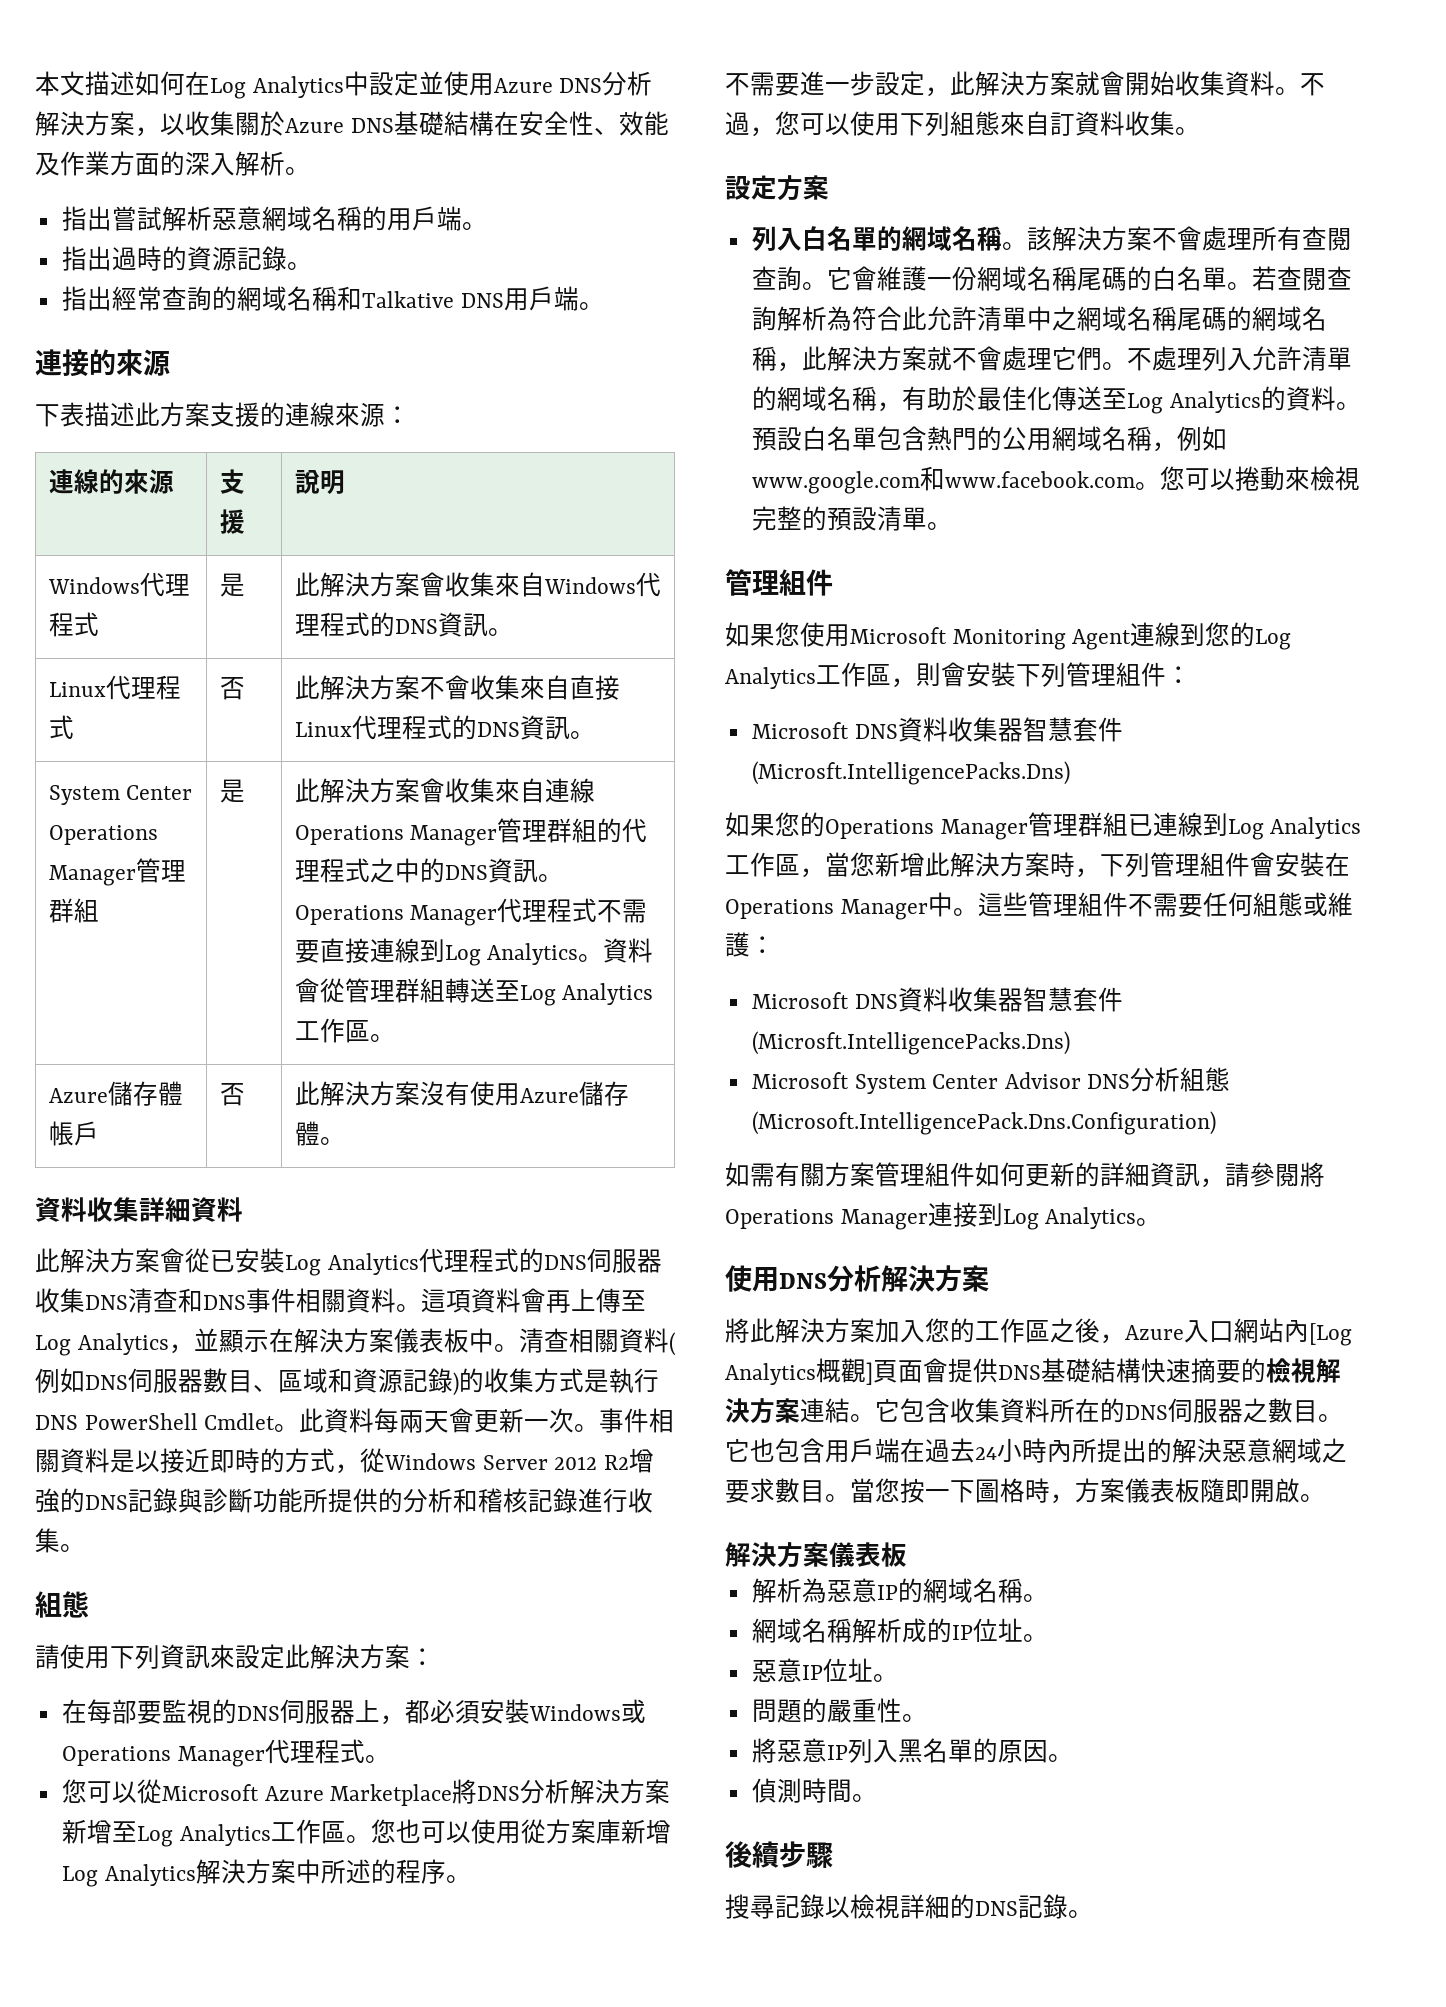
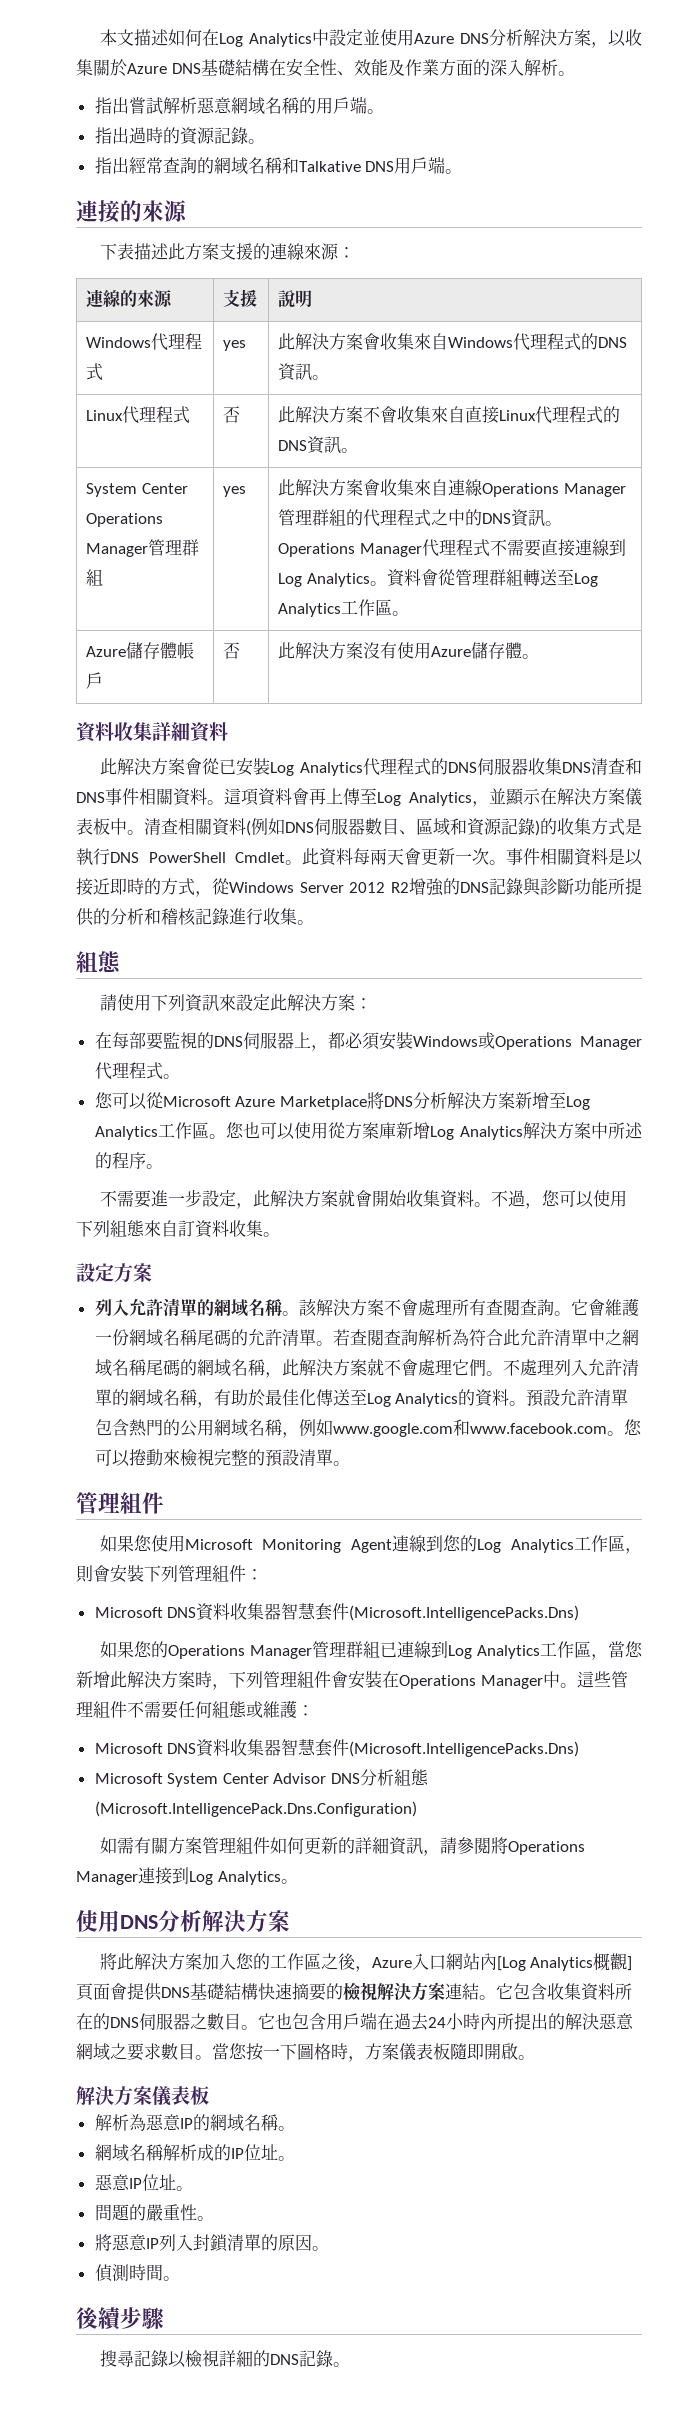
- Windows代理程式 | 是 | 此解決方案會收集來自Windows代理程式的DNS資訊。
+ Windows代理程式 | yes | 此解決方案會收集來自Windows代理程式的DNS資訊。
- System Center Operations Manager管理群組 | 是
+ System Center Operations Manager管理群組 | yes
- 列入白名單的網域名稱。
+ 列入允許清單的網域名稱。
- 它會維護一份網域名稱尾碼的白名單。
+ 它會維護一份網域名稱尾碼的允許清單。
- 預設白名單包含熱門的公用網域名稱，例如www.google.com和www.facebook.com。
+ 預設允許清單包含熱門的公用網域名稱，例如www.google.com和www.facebook.com。
  如果您使用Microsoft Monitoring Agent連線到您的Log Analytics工作區，則會安裝下列管理組件：
- Microsoft DNS資料收集器智慧套件(Microsft.IntelligencePacks.Dns)
+ Microsoft DNS資料收集器智慧套件(Microsoft.IntelligencePacks.Dns)
  這些管理組件不需要任何組態或維護：
- Microsoft DNS資料收集器智慧套件(Microsft.IntelligencePacks.Dns)
+ Microsoft DNS資料收集器智慧套件(Microsoft.IntelligencePacks.Dns)
- 將惡意IP列入黑名單的原因。
+ 將惡意IP列入封鎖清單的原因。

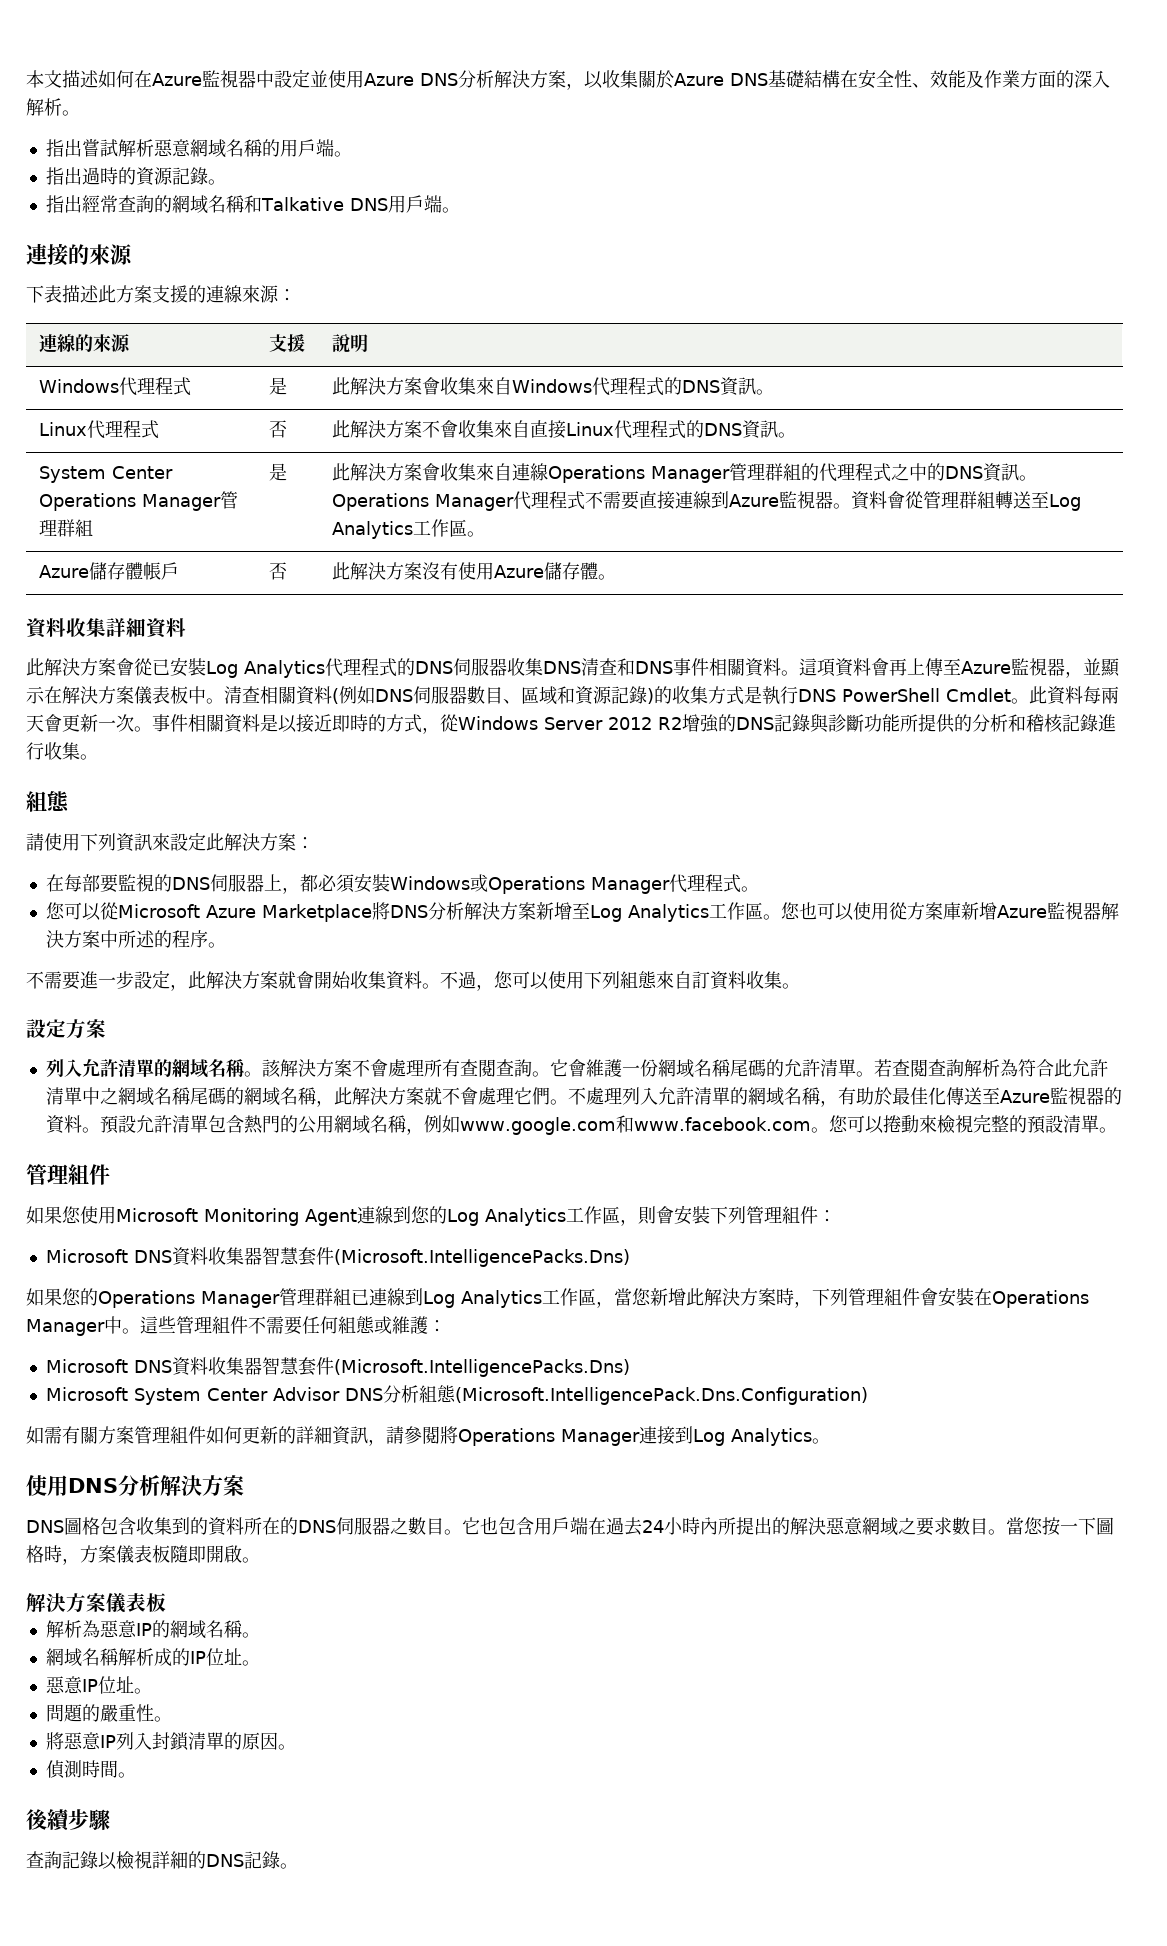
- 本文描述如何在Log Analytics中設定並使用Azure DNS分析解決方案，以收集關於Azure DNS基礎結構在安全性、效能及作業方面的深入解析。
+ 本文描述如何在Azure監視器中設定並使用Azure DNS分析解決方案，以收集關於Azure DNS基礎結構在安全性、效能及作業方面的深入解析。
- Windows代理程式 | yes | 此解決方案會收集來自Windows代理程式的DNS資訊。
+ Windows代理程式 | 是 | 此解決方案會收集來自Windows代理程式的DNS資訊。
- System Center Operations Manager管理群組 | yes
+ System Center Operations Manager管理群組 | 是
- Operations Manager代理程式不需要直接連線到Log Analytics。
+ Operations Manager代理程式不需要直接連線到Azure監視器。
- 這項資料會再上傳至Log Analytics，並顯示在解決方案儀表板中。
+ 這項資料會再上傳至Azure監視器，並顯示在解決方案儀表板中。
- 您也可以使用從方案庫新增Log Analytics解決方案中所述的程序。
+ 您也可以使用從方案庫新增Azure監視器解決方案中所述的程序。
- 不處理列入允許清單的網域名稱，有助於最佳化傳送至Log Analytics的資料。
+ 不處理列入允許清單的網域名稱，有助於最佳化傳送至Azure監視器的資料。
- 將此解決方案加入您的工作區之後，Azure入口網站內[Log Analytics概觀]頁面會提供DNS基礎結構快速摘要的檢視解決方案連結。它包含收集資料所在的DNS伺服器之數目。
+ DNS圖格包含收集到的資料所在的DNS伺服器之數目。
- 搜尋記錄以檢視詳細的DNS記錄。
+ 查詢記錄以檢視詳細的DNS記錄。

